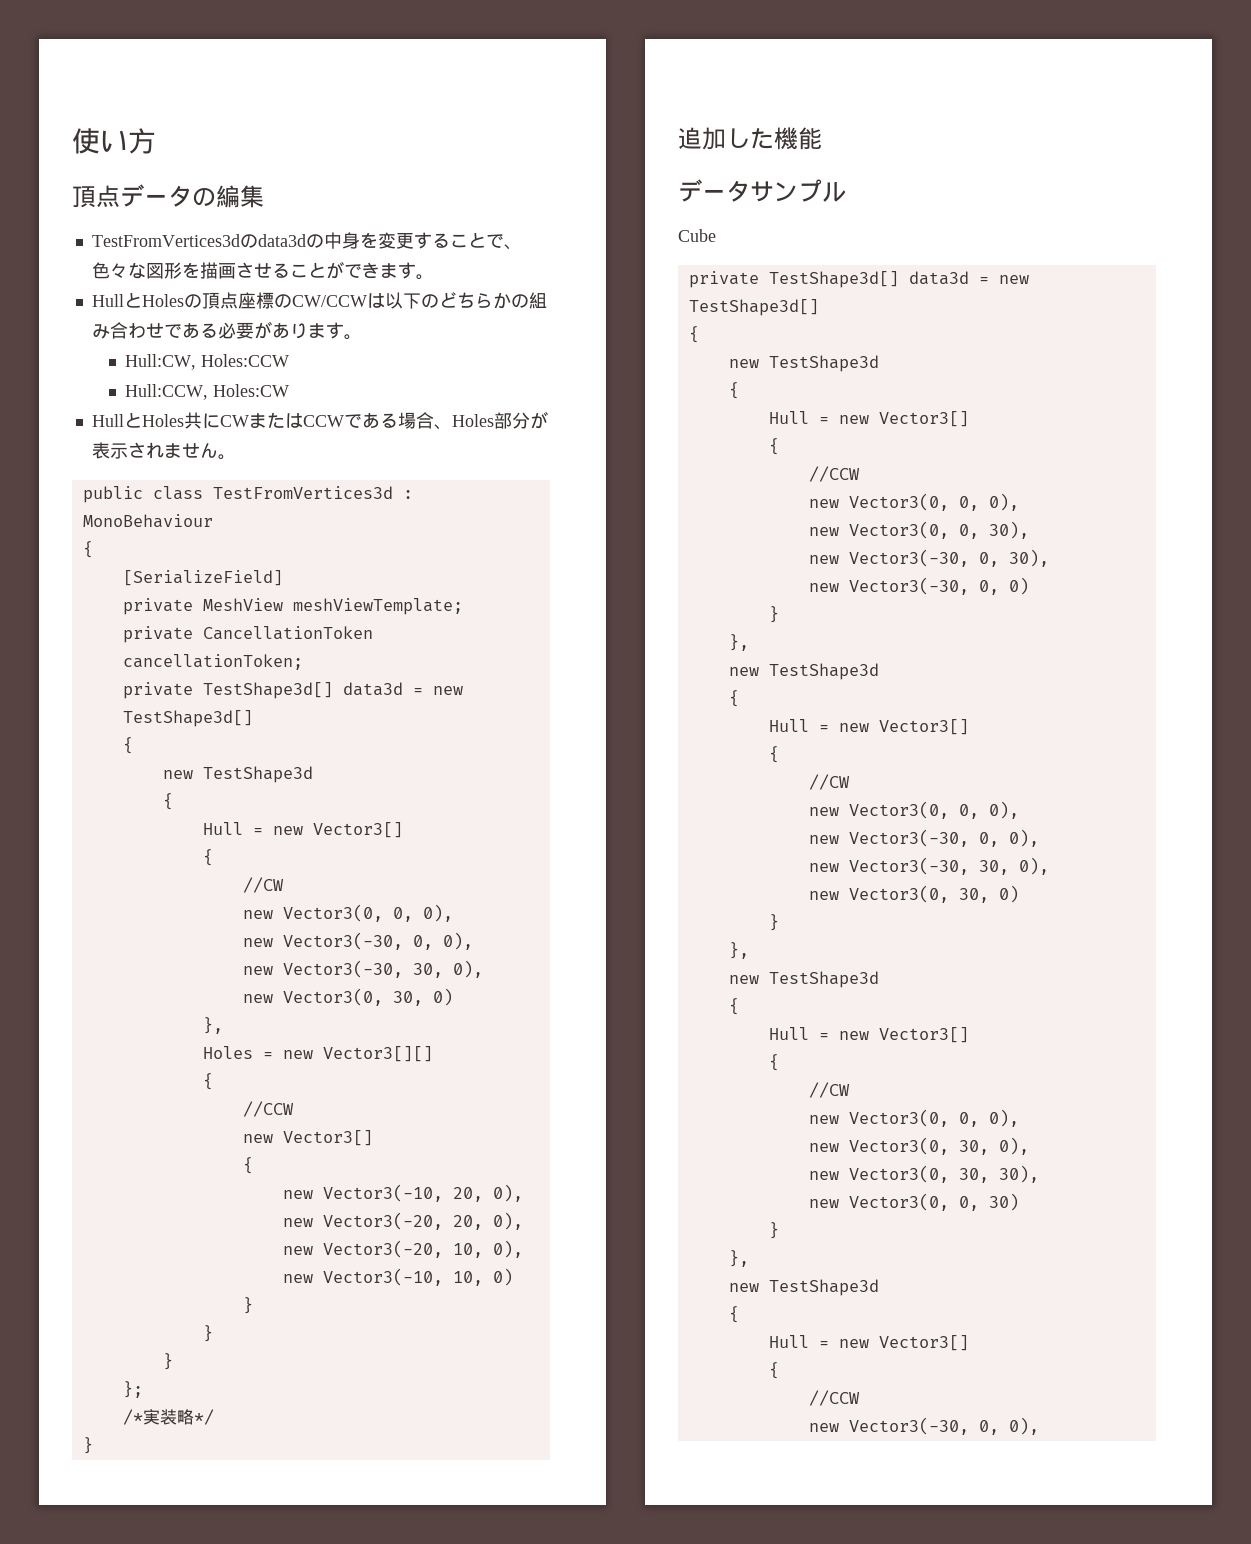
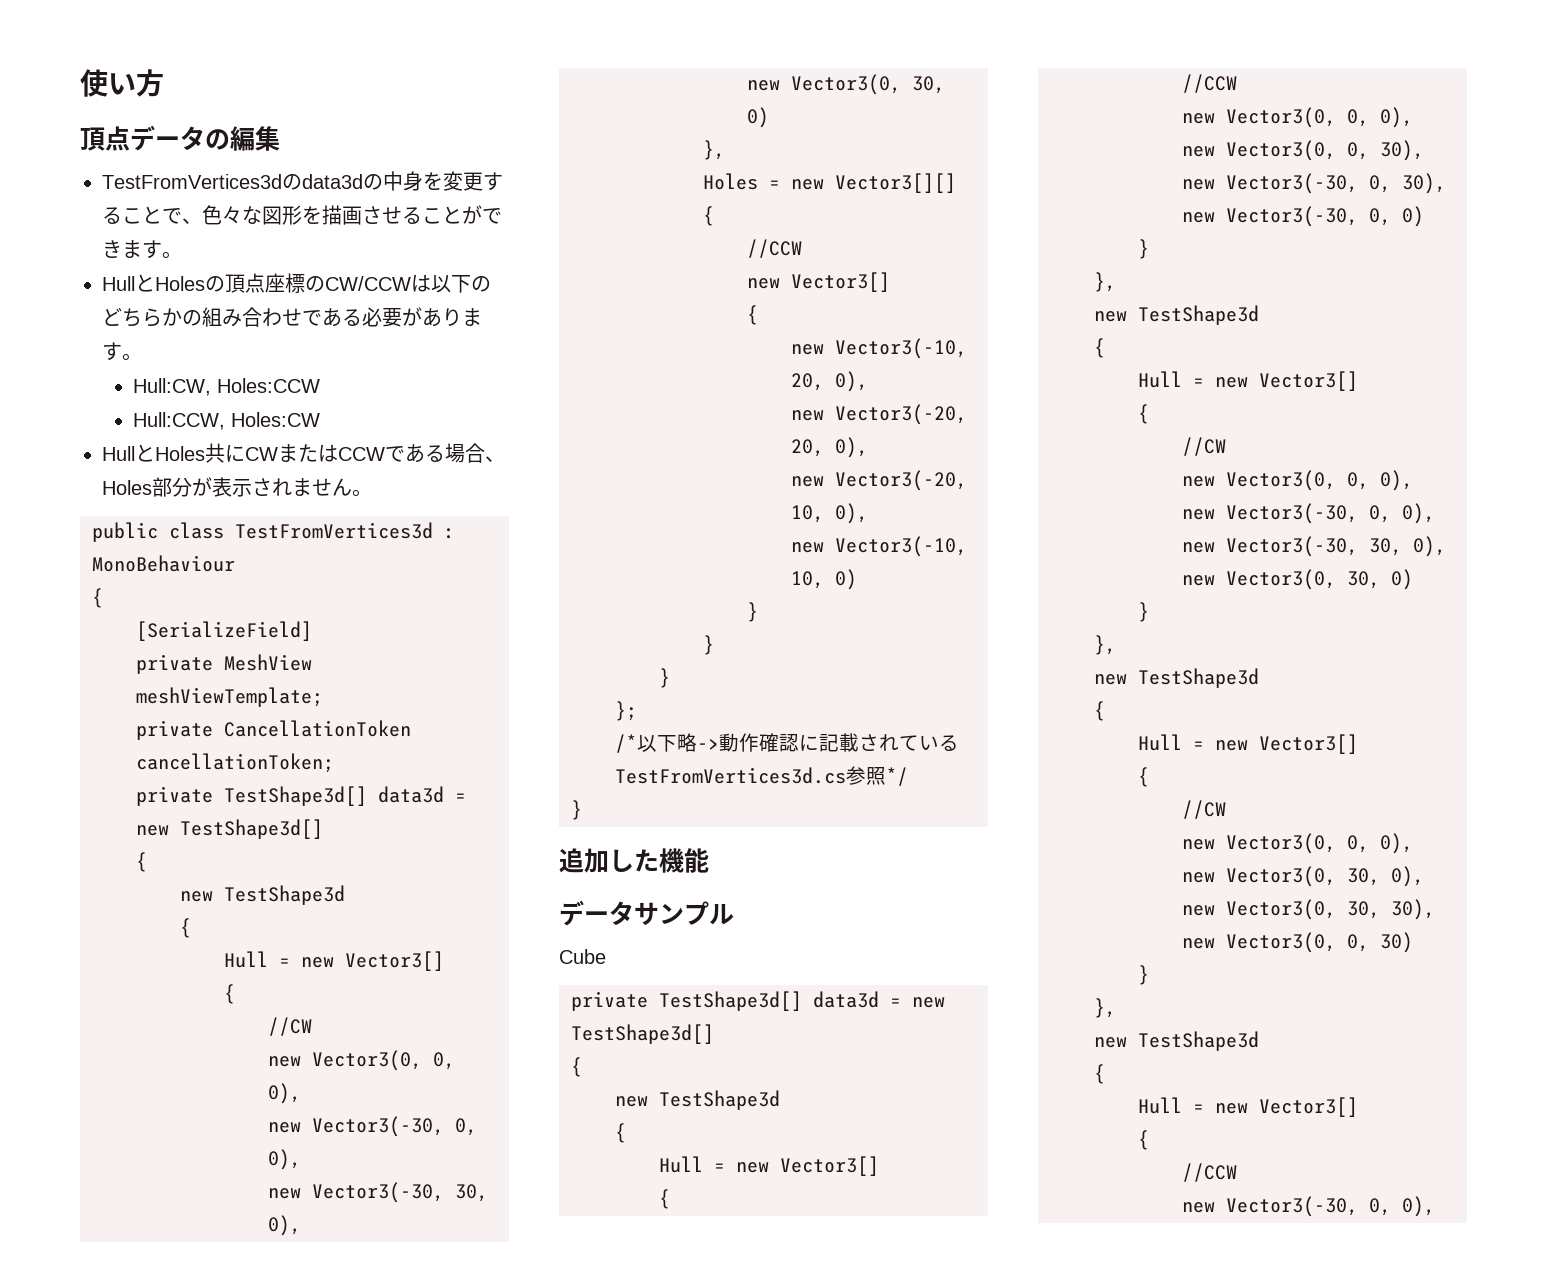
- /*実装略*/
+ /*以下略->動作確認に記載されているTestFromVertices3d.cs参照*/

